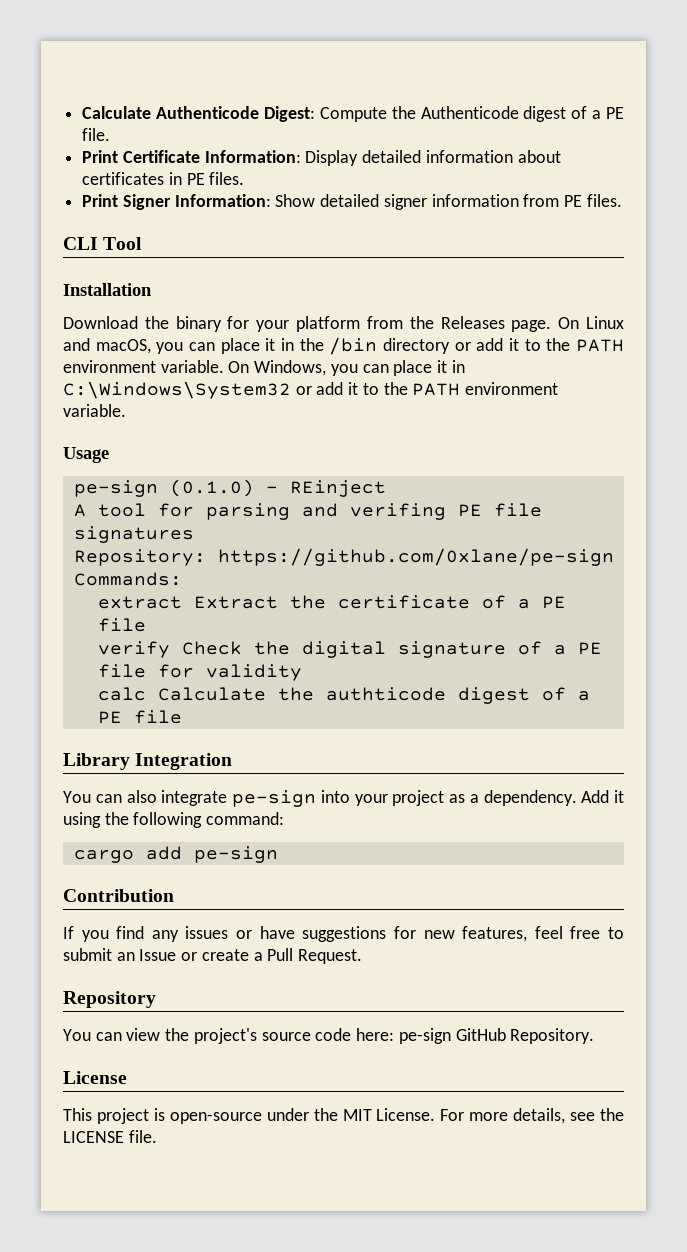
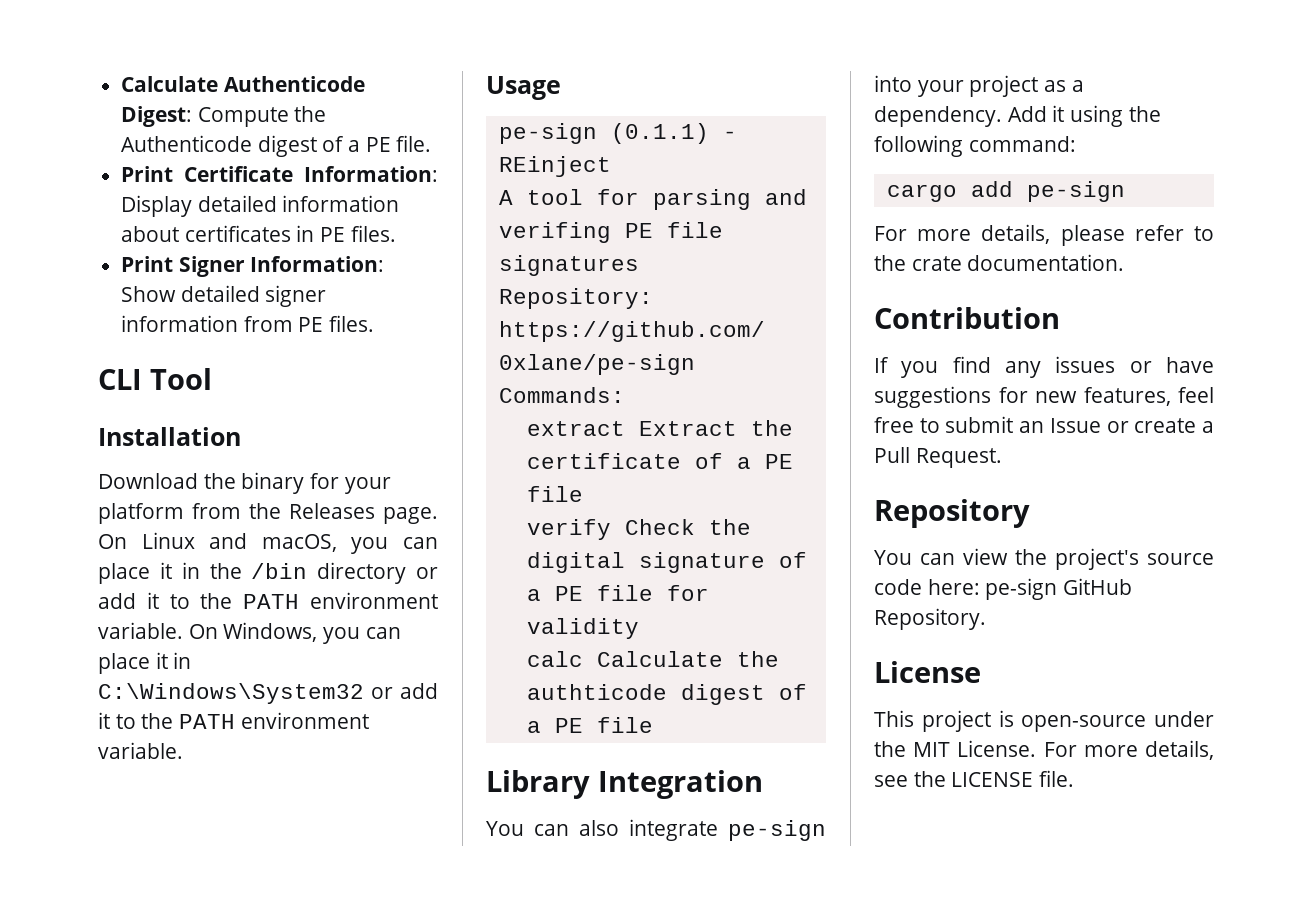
- pe-sign (0.1.0) - REinject
+ pe-sign (0.1.1) - REinject
+ For more details, please refer to the crate documentation.

